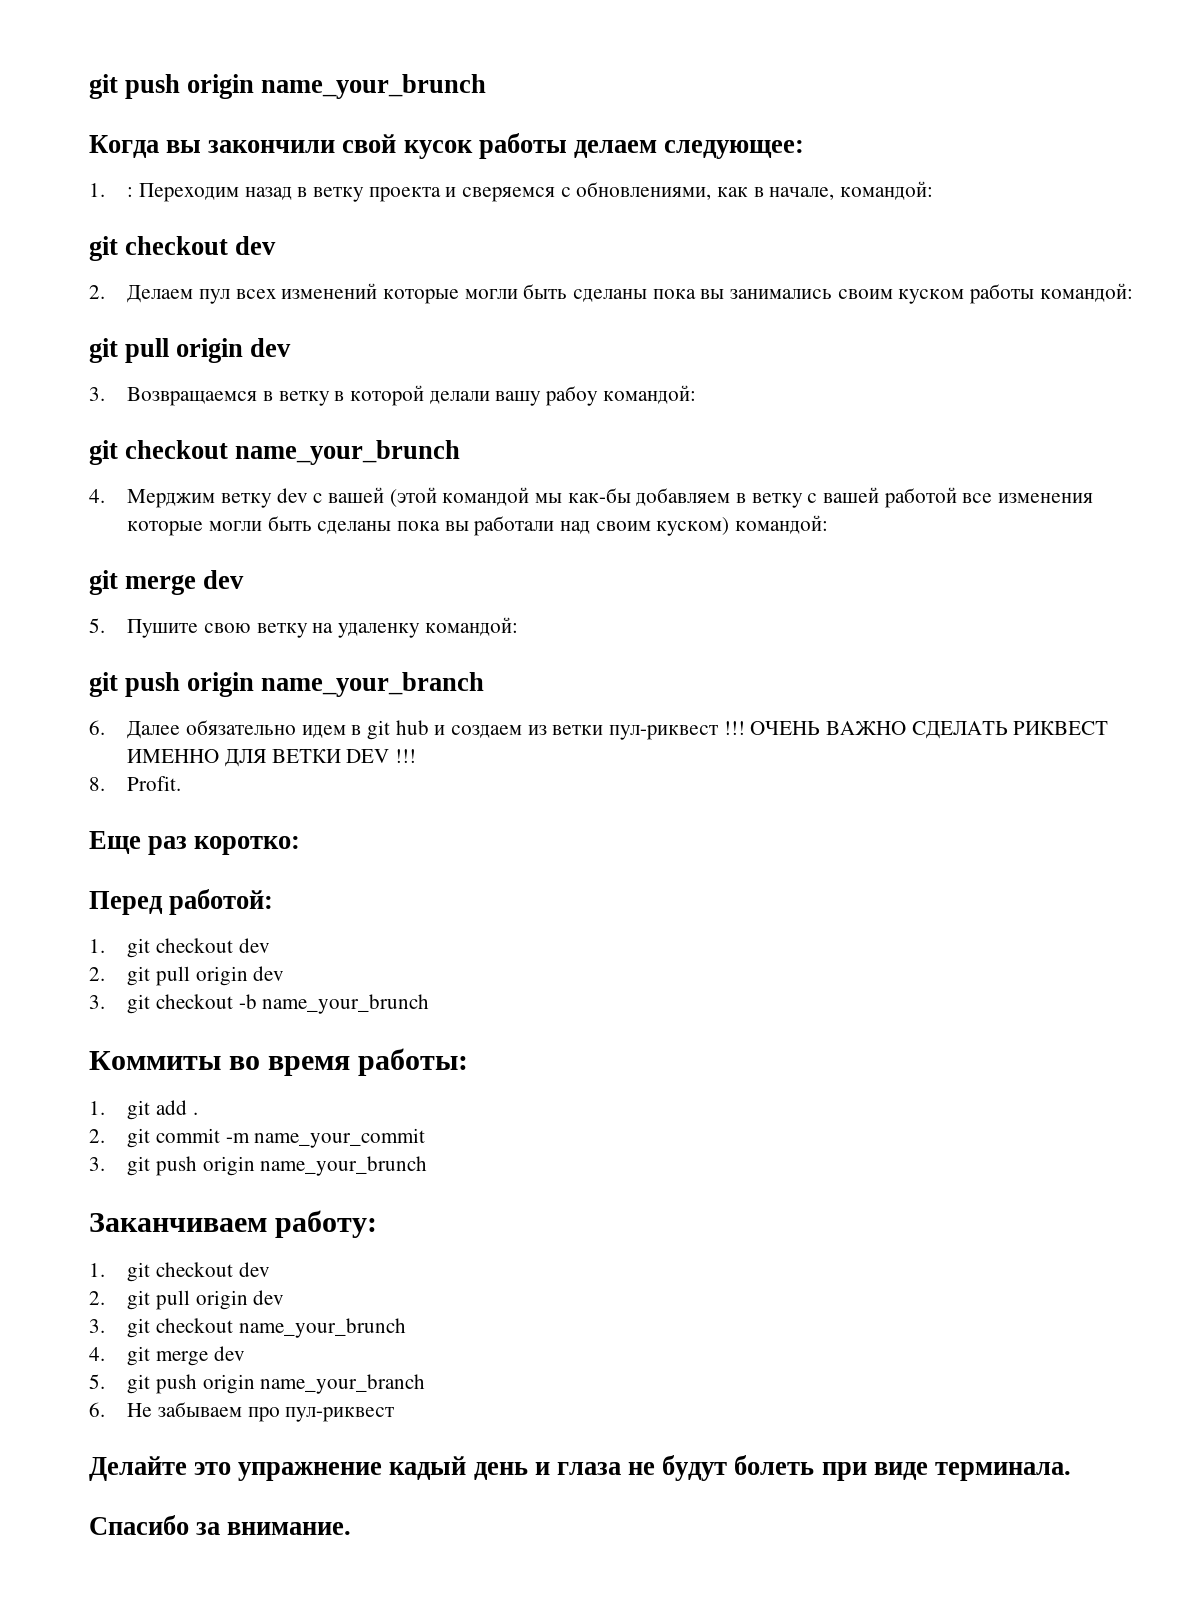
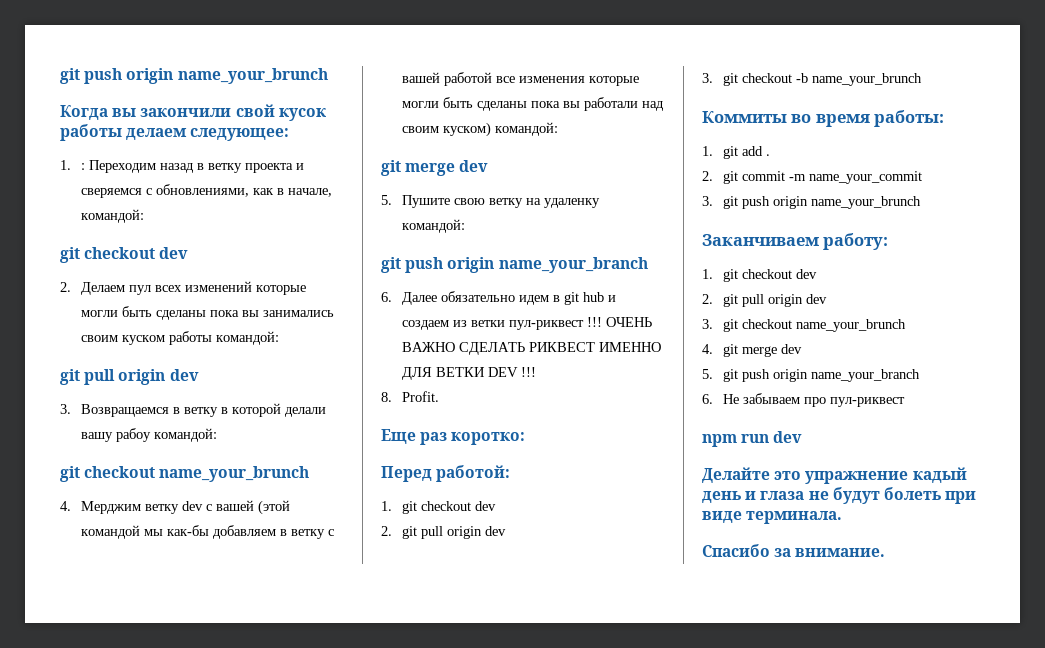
+ npm run dev

